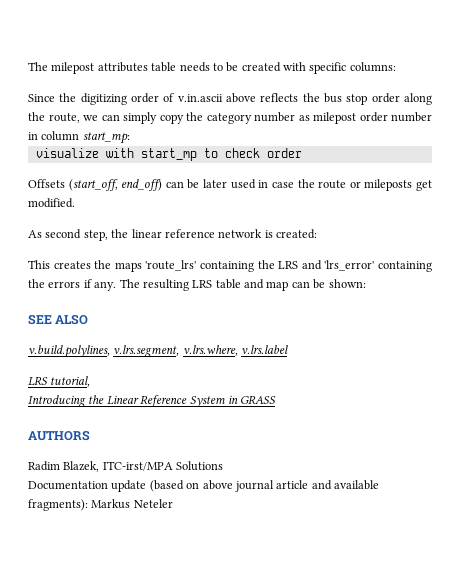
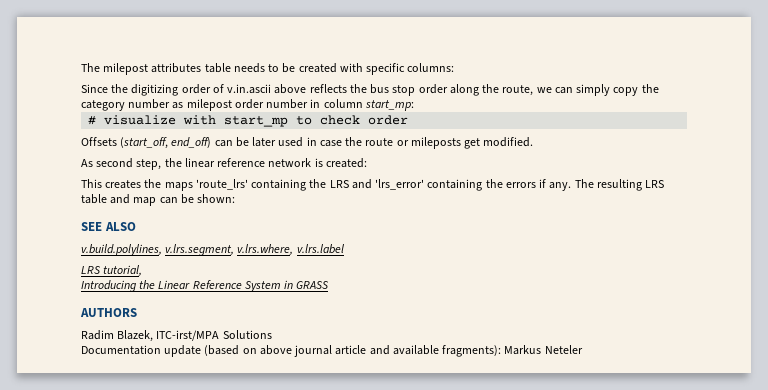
- visualize with start_mp to check order
+ # visualize with start_mp to check order

